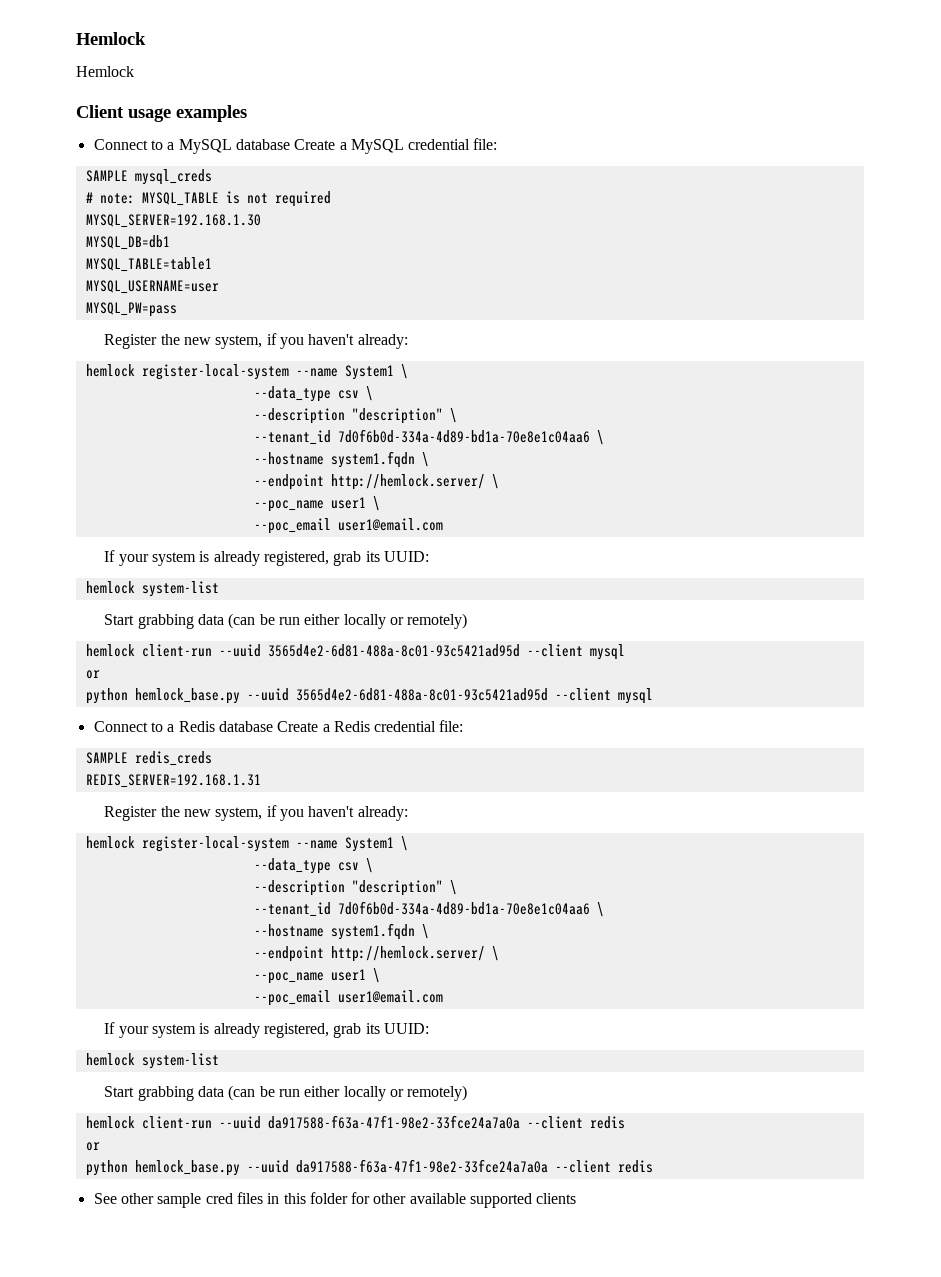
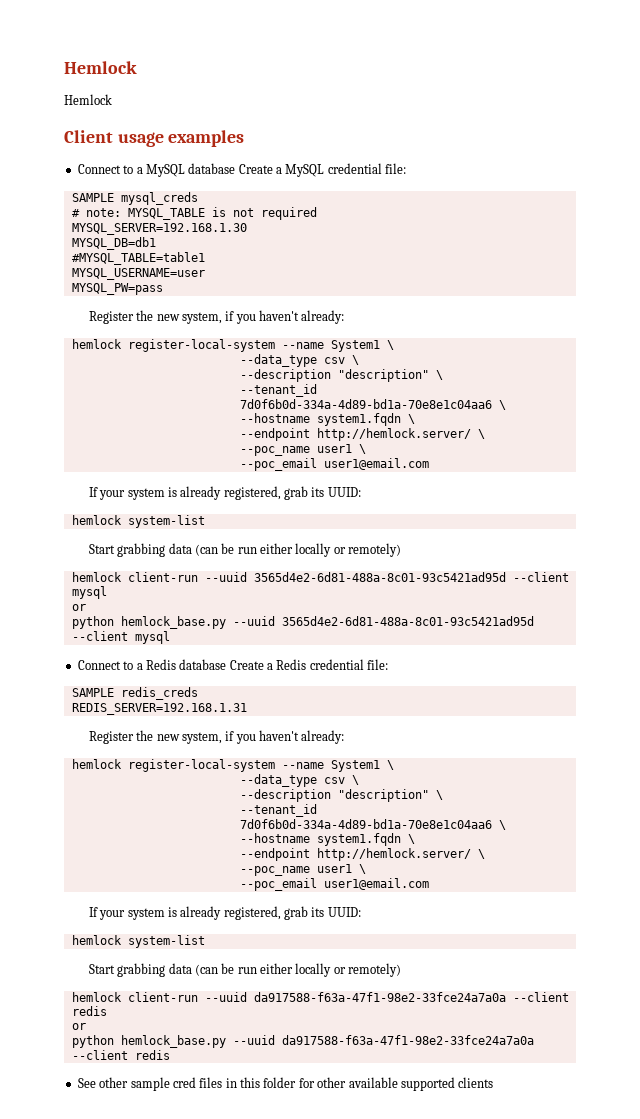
- MYSQL_TABLE=table1
+ #MYSQL_TABLE=table1

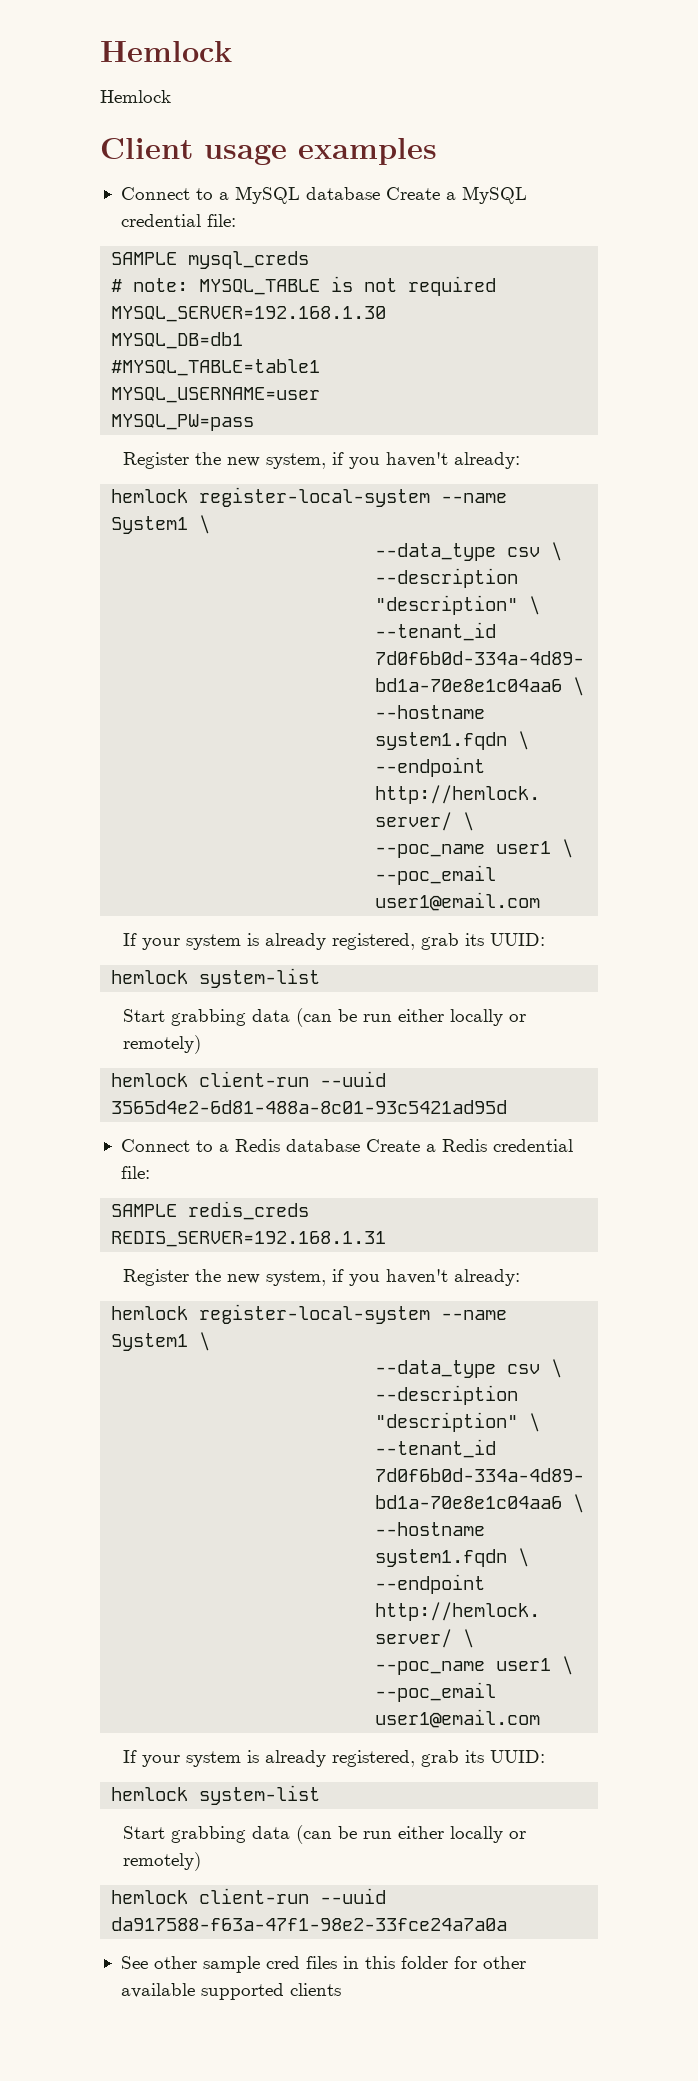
- hemlock client-run --uuid 3565d4e2-6d81-488a-8c01-93c5421ad95d --client mysql
- or
- python hemlock_base.py --uuid 3565d4e2-6d81-488a-8c01-93c5421ad95d --client mysql
+ hemlock client-run --uuid 3565d4e2-6d81-488a-8c01-93c5421ad95d
- hemlock client-run --uuid da917588-f63a-47f1-98e2-33fce24a7a0a --client redis
- or
- python hemlock_base.py --uuid da917588-f63a-47f1-98e2-33fce24a7a0a --client redis
+ hemlock client-run --uuid da917588-f63a-47f1-98e2-33fce24a7a0a

